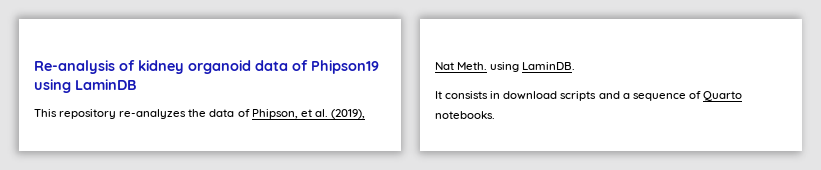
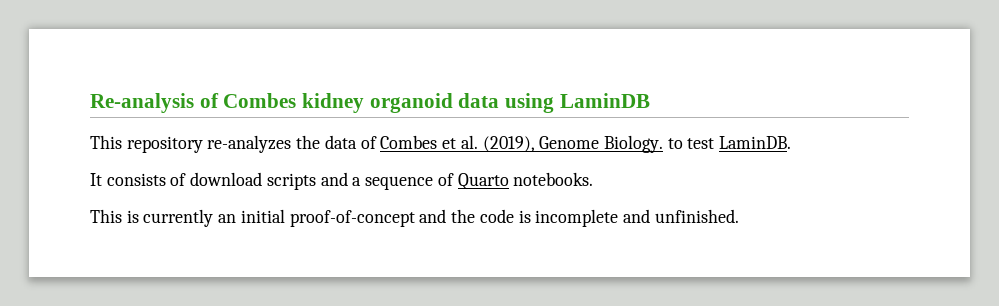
- Re-analysis of kidney organoid data of Phipson19 using LaminDB
+ Re-analysis of Combes kidney organoid data using LaminDB
- This repository re-analyzes the data of Phipson, et al. (2019), Nat Meth. using LaminDB.
+ This repository re-analyzes the data of Combes et al. (2019), Genome Biology. to test LaminDB.
- It consists in download scripts and a sequence of Quarto notebooks.
+ It consists of download scripts and a sequence of Quarto notebooks.
+ This is currently an initial proof-of-concept and the code is incomplete and unfinished.

